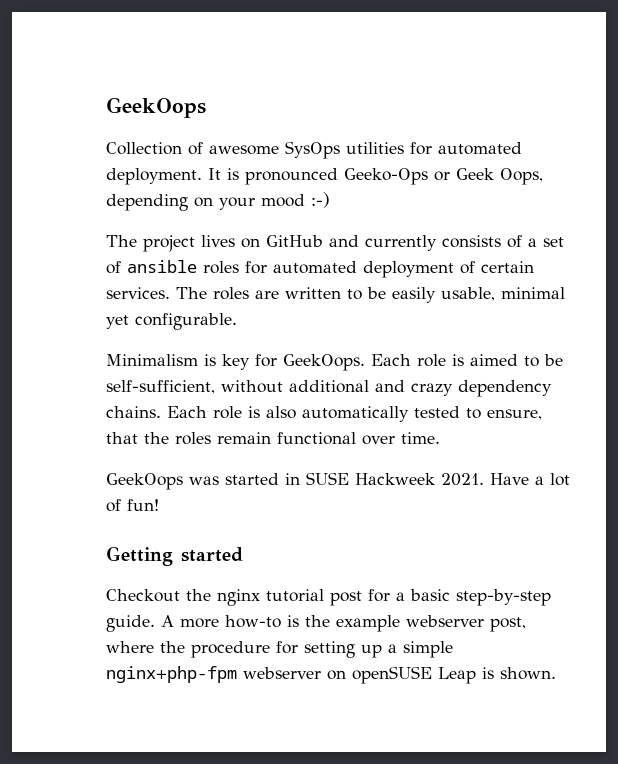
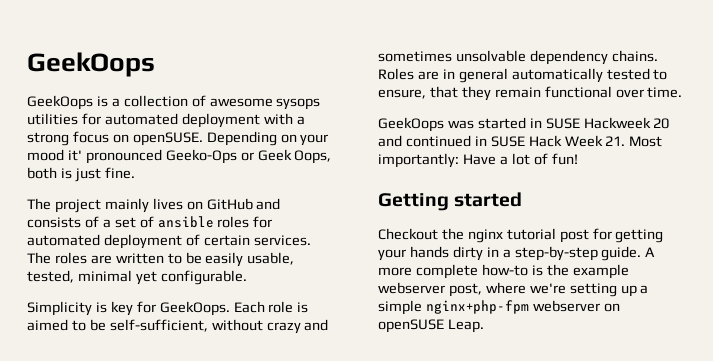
- Collection of awesome SysOps utilities for automated deployment. It is pronounced Geeko-Ops or Geek Oops, depending on your mood :-)
+ GeekOops is a collection of awesome sysops utilities for automated deployment with a strong focus on openSUSE. Depending on your mood it' pronounced Geeko-Ops or Geek Oops, both is just fine.
- The project lives on GitHub and currently consists of a set of ansible roles for automated deployment of certain services.
+ The project mainly lives on GitHub and consists of a set of ansible roles for automated deployment of certain services.
- The roles are written to be easily usable, minimal yet configurable.
+ The roles are written to be easily usable, tested, minimal yet configurable.
- Minimalism is key for GeekOops.
+ Simplicity is key for GeekOops.
- Each role is aimed to be self-sufficient, without additional and crazy dependency chains. Each role is also automatically tested to ensure, that the roles remain functional over time.
+ Each role is aimed to be self-sufficient, without crazy and sometimes unsolvable dependency chains. Roles are in general automatically tested to ensure, that they remain functional over time.
- GeekOops was started in SUSE Hackweek 2021. Have a lot of fun!
+ GeekOops was started in SUSE Hackweek 20 and continued in SUSE Hack Week 21. Most importantly: Have a lot of fun!
- Checkout the nginx tutorial post for a basic step-by-step guide.
+ Checkout the nginx tutorial post for getting your hands dirty in a step-by-step guide.
- A more how-to is the example webserver post, where the procedure for setting up a simple nginx+php-fpm webserver on openSUSE Leap is shown.
+ A more complete how-to is the example webserver post, where we're setting up a simple nginx+php-fpm webserver on openSUSE Leap.

